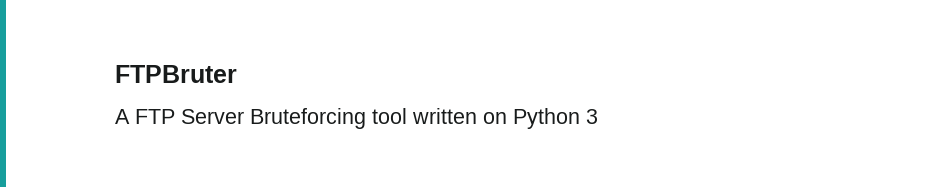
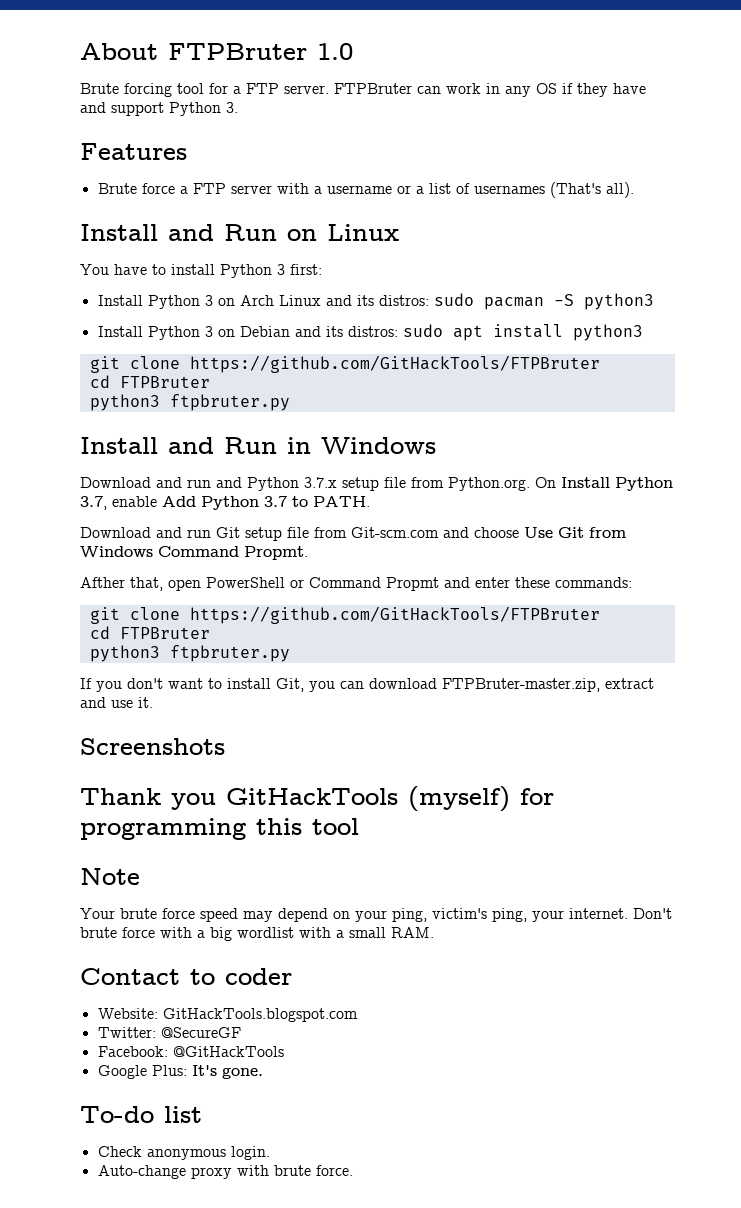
- FTPBruter
- A FTP Server Bruteforcing tool written on Python 3
+ About FTPBruter 1.0
+ Brute forcing tool for a FTP server. FTPBruter can work in any OS if they have and support Python 3.
+ Features
+ Brute force a FTP server with a username or a list of usernames (That's all).
+ Install and Run on Linux
+ You have to install Python 3 first:
+ Install Python 3 on Arch Linux and its distros: sudo pacman -S python3
+ Install Python 3 on Debian and its distros: sudo apt install python3
+ git clone https://github.com/GitHackTools/FTPBruter
+ cd FTPBruter
+ python3 ftpbruter.py
+ Install and Run in Windows
+ Download and run and Python 3.7.x setup file from Python.org. On Install Python 3.7, enable Add Python 3.7 to PATH.
+ Download and run Git setup file from Git-scm.com and choose Use Git from Windows Command Propmt.
+ Afther that, open PowerShell or Command Propmt and enter these commands:
+ git clone https://github.com/GitHackTools/FTPBruter
+ cd FTPBruter
+ python3 ftpbruter.py
+ If you don't want to install Git, you can download FTPBruter-master.zip, extract and use it.
+ Screenshots
+ Thank you GitHackTools (myself) for programming this tool
+ Note
+ Your brute force speed may depend on your ping, victim's ping, your internet. Don't brute force with a big wordlist with a small RAM.
+ Contact to coder
+ Website: GitHackTools.blogspot.com
+ Twitter: @SecureGF
+ Facebook: @GitHackTools
+ Google Plus: It's gone.
+ To-do list
+ Check anonymous login.
+ Auto-change proxy with brute force.

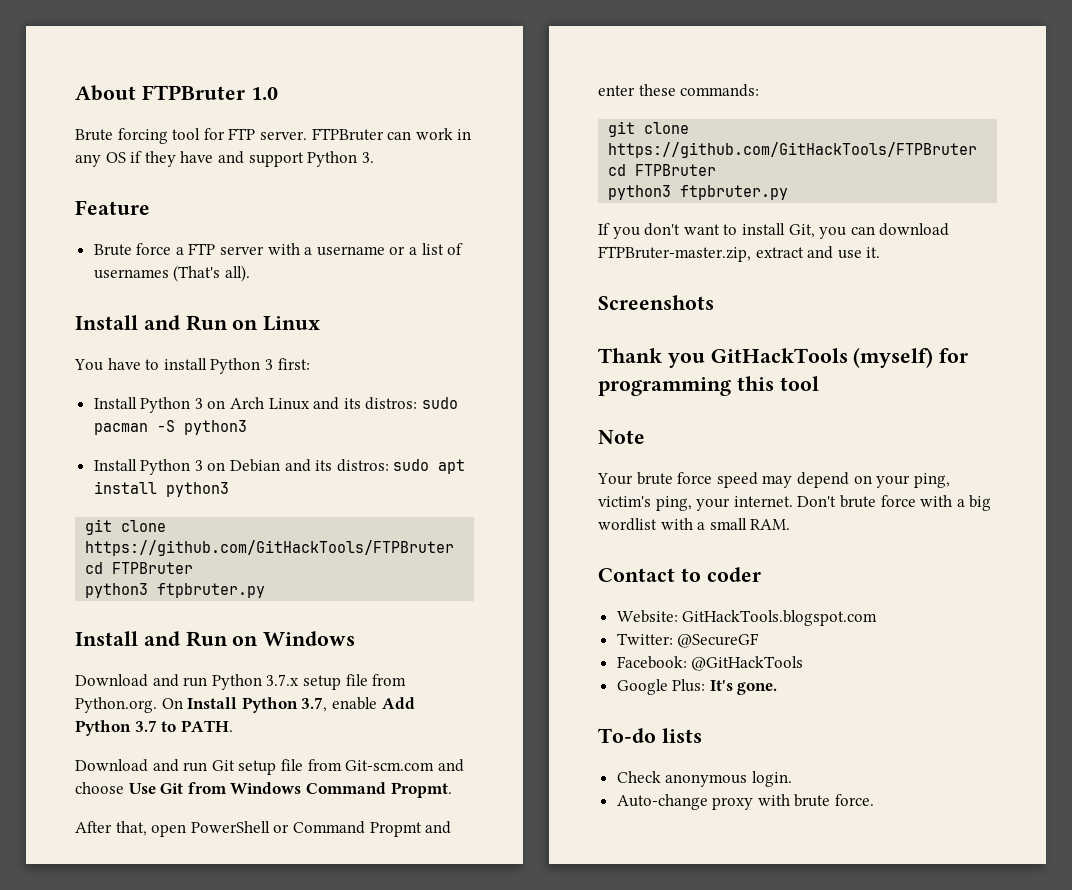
- Brute forcing tool for a FTP server.
+ Brute forcing tool for FTP server.
- Features
+ Feature
- Install and Run in Windows
+ Install and Run on Windows
- Download and run and Python 3.7.x setup file from Python.org. On Install Python 3.7, enable Add Python 3.7 to PATH.
+ Download and run Python 3.7.x setup file from Python.org. On Install Python 3.7, enable Add Python 3.7 to PATH.
- Afther that, open PowerShell or Command Propmt and enter these commands:
+ After that, open PowerShell or Command Propmt and enter these commands:
- To-do list
+ To-do lists

